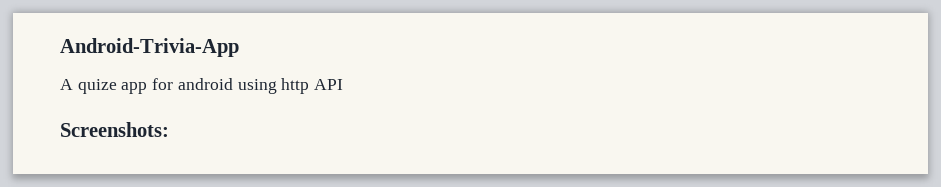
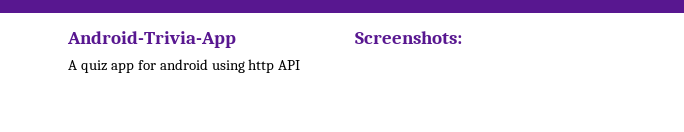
- A quize app for android using http API
+ A quiz app for android using http API

